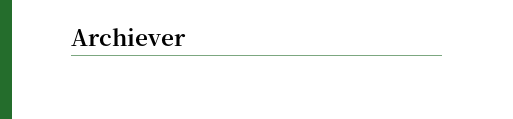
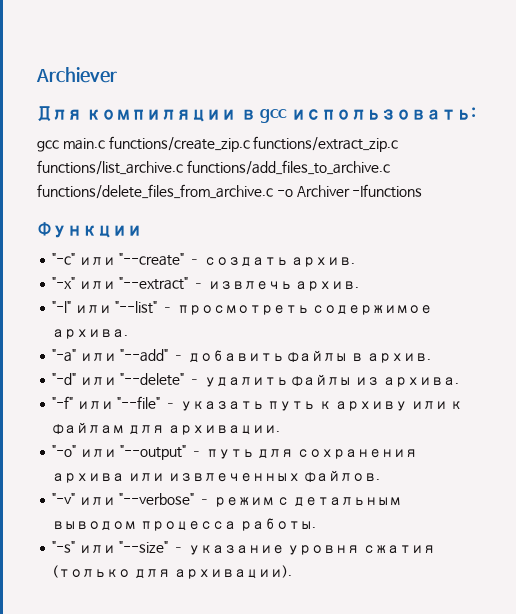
+ Для компиляции в gcc использовать:
+ gcc main.c functions/create_zip.c functions/extract_zip.c functions/list_archive.c functions/add_files_to_archive.c functions/delete_files_from_archive.c -o Archiver -Ifunctions
+ Функции
+ "-c" или "--create" – создать архив.
+ "-x" или "--extract" – извлечь архив.
+ "-l" или "--list" – просмотреть содержимое архива.
+ "-a" или "--add" – добавить файлы в архив.
+ "-d" или "--delete" – удалить файлы из архива.
+ "-f" или "--file" – указать путь к архиву или к файлам для архивации.
+ "-o" или "--output" – путь для сохранения архива или извлеченных файлов.
+ "-v" или "--verbose" – режим с детальным выводом процесса работы.
+ "-s" или "--size" – указание уровня сжатия (только для архивации).

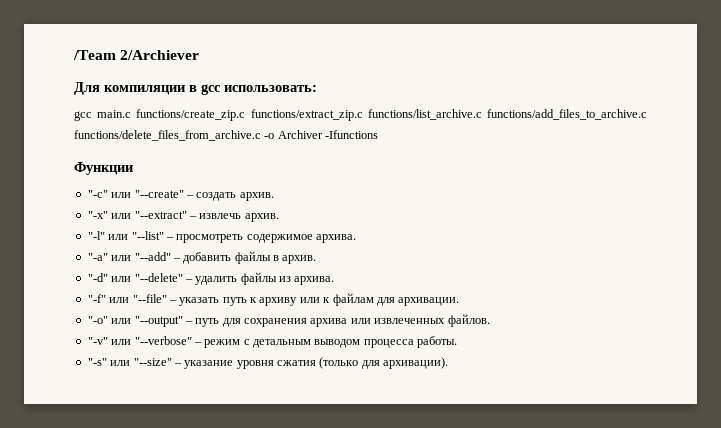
- Archiever
+ /Team 2/Archiever

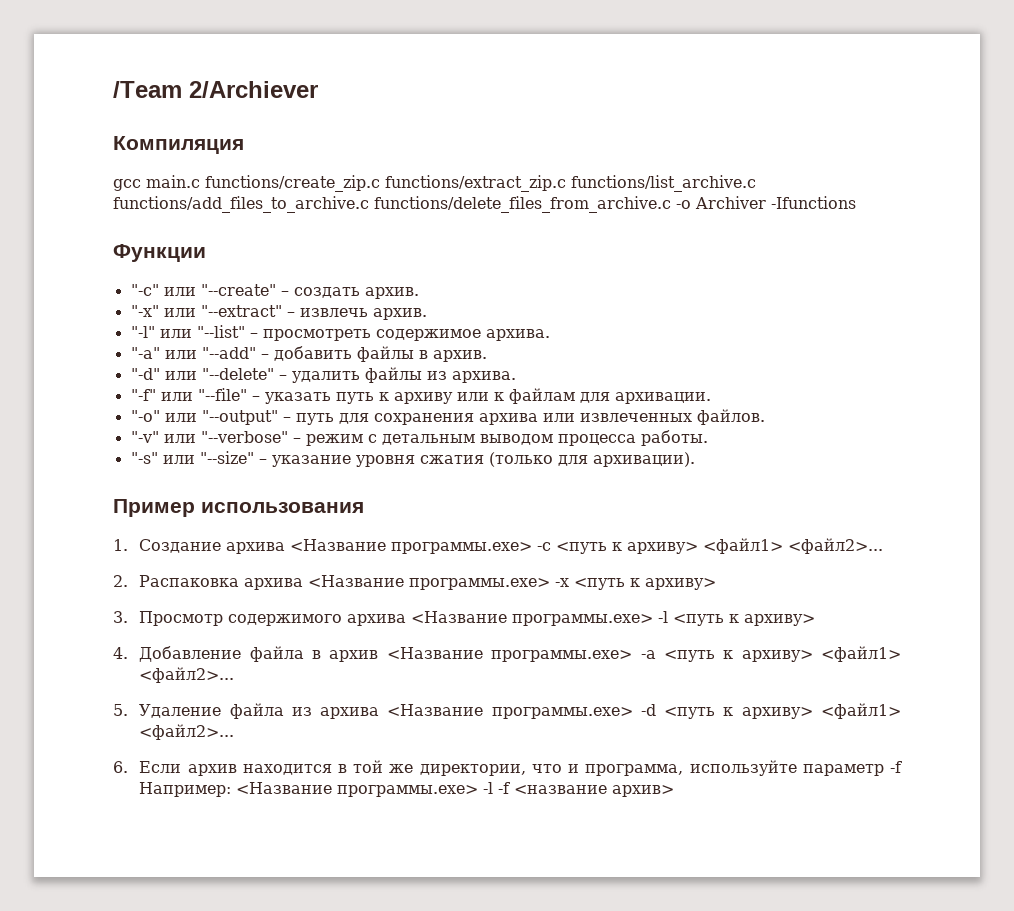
- Для компиляции в gcc использовать:
+ Компиляция
+ Пример использования
+ 1. Создание архива <Название программы.exe> -с <путь к архиву> <файл1> <файл2>...
+ 2. Распаковка архива <Название программы.exe> -x <путь к архиву>
+ 3. Просмотр содержимого архива <Название программы.exe> -l <путь к архиву>
+ 4. Добавление файла в архив <Название программы.exe> -a <путь к архиву> <файл1> <файл2>...
+ 5. Удаление файла из архива <Название программы.exe> -d <путь к архиву> <файл1> <файл2>...
+ 6. Если архив находится в той же директории, что и программа, используйте параметр -f Например: <Название программы.exe> -l -f <название архив>

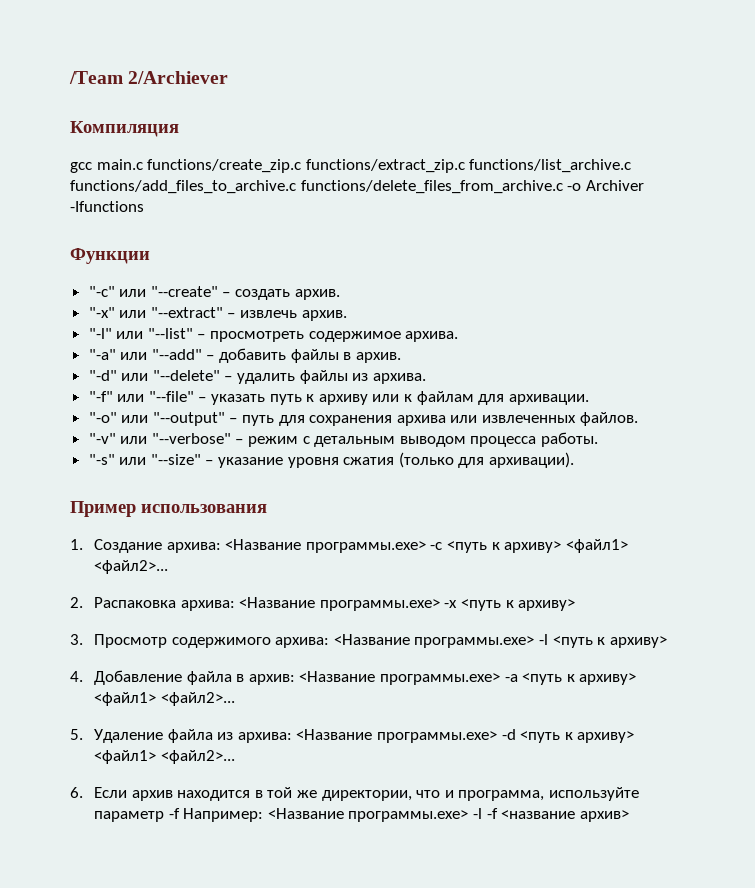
- 1. Создание архива <Название программы.exe> -с <путь к архиву> <файл1> <файл2>...
+ 1. Создание архива: <Название программы.exe> -с <путь к архиву> <файл1> <файл2>...
- 2. Распаковка архива <Название программы.exe> -x <путь к архиву>
+ 2. Распаковка архива: <Название программы.exe> -x <путь к архиву>
- 3. Просмотр содержимого архива <Название программы.exe> -l <путь к архиву>
+ 3. Просмотр содержимого архива: <Название программы.exe> -l <путь к архиву>
- 4. Добавление файла в архив <Название программы.exe> -a <путь к архиву> <файл1> <файл2>...
+ 4. Добавление файла в архив: <Название программы.exe> -a <путь к архиву> <файл1> <файл2>...
- 5. Удаление файла из архива <Название программы.exe> -d <путь к архиву> <файл1> <файл2>...
+ 5. Удаление файла из архива: <Название программы.exe> -d <путь к архиву> <файл1> <файл2>...

